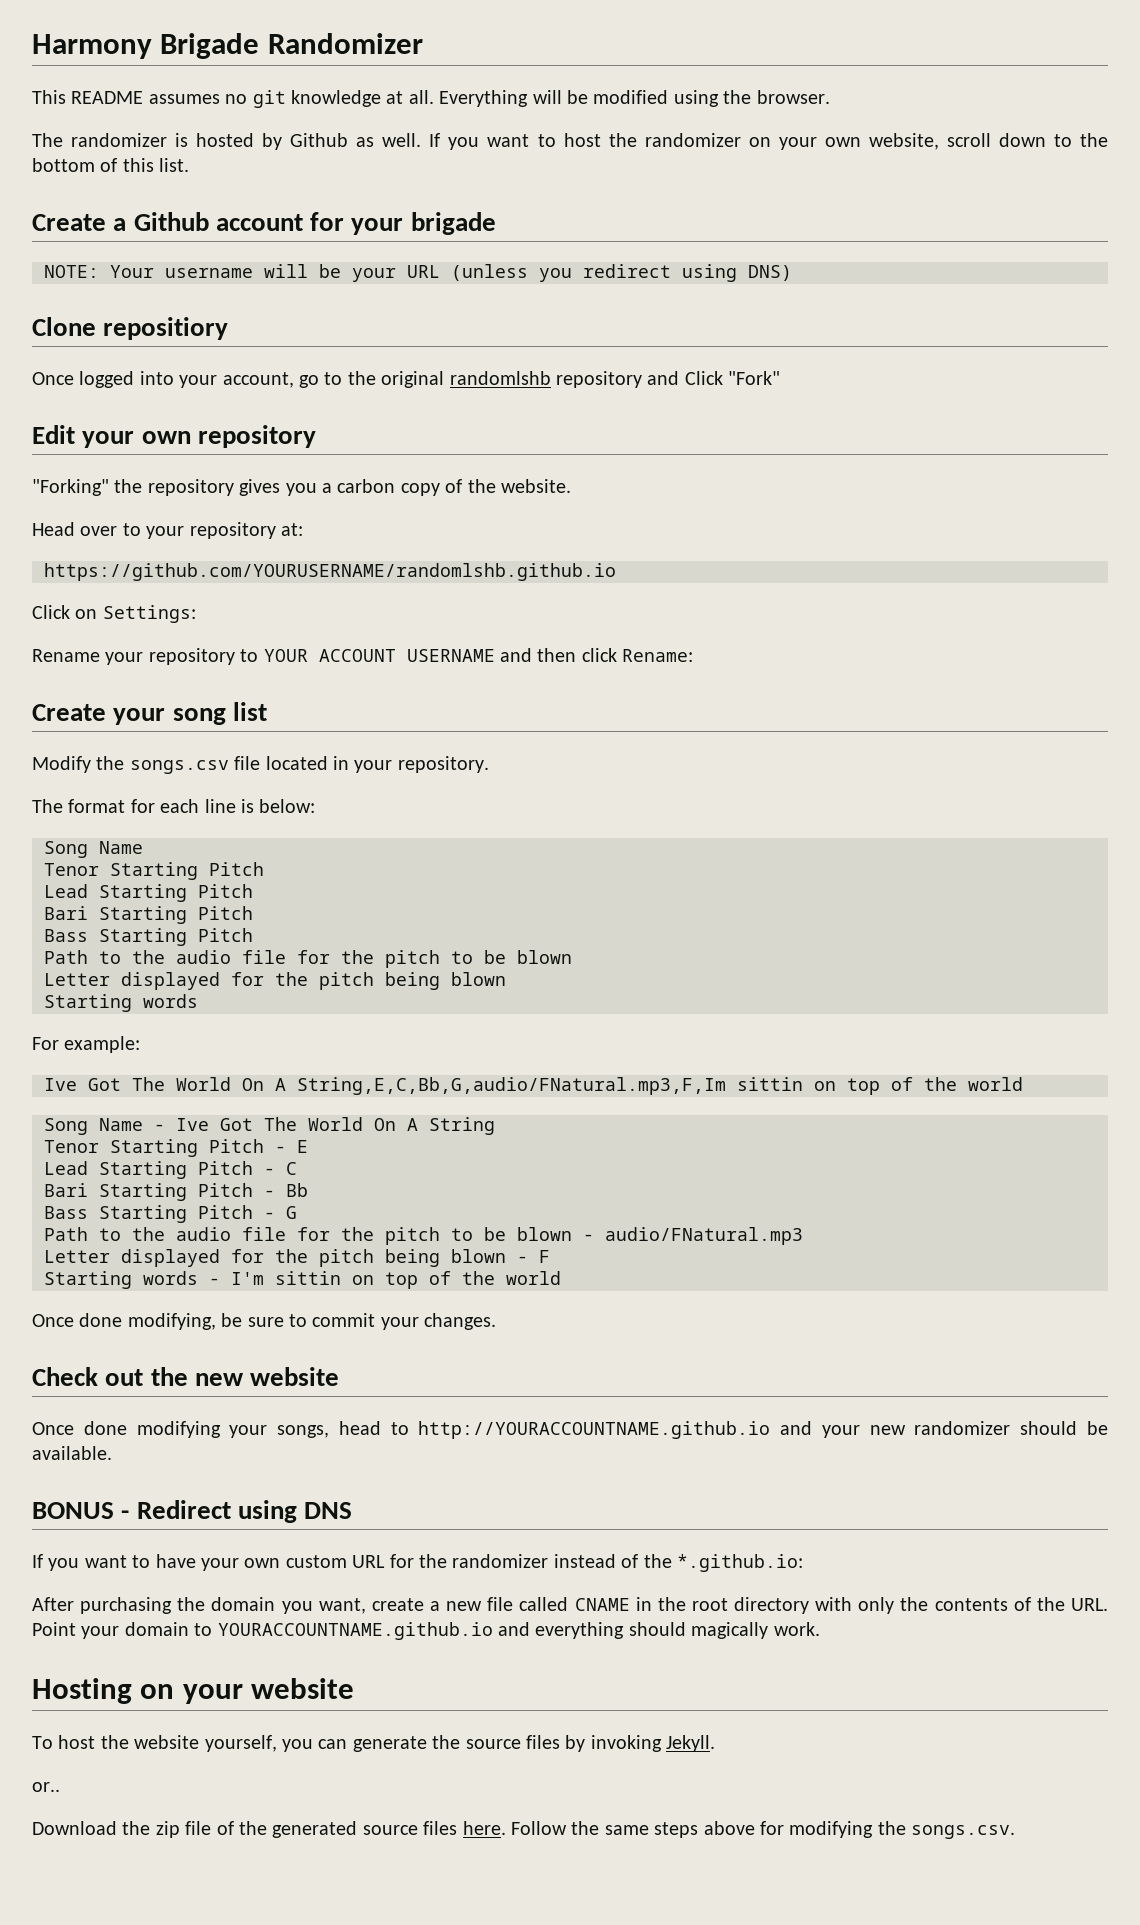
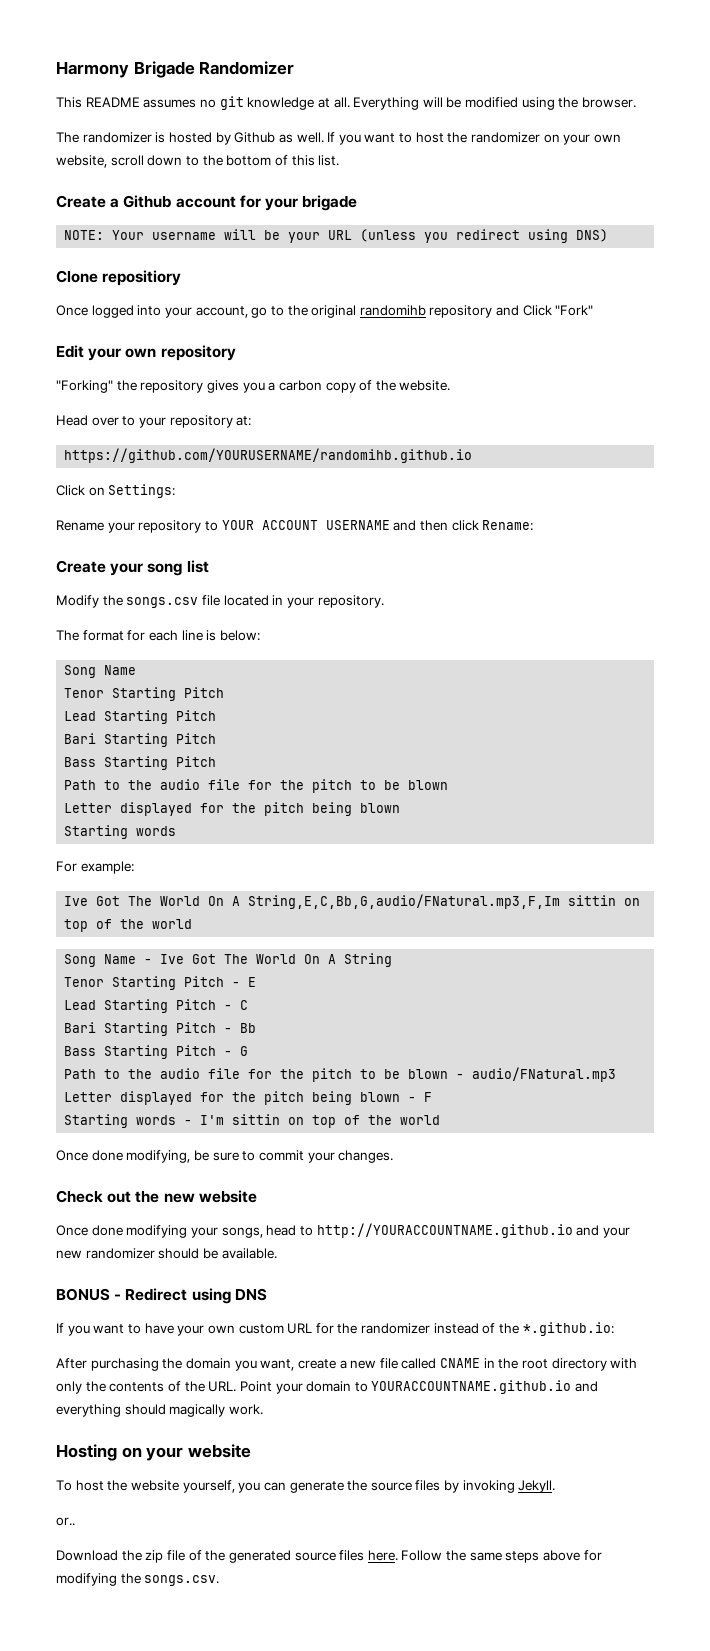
- Once logged into your account, go to the original randomlshb repository and Click "Fork"
+ Once logged into your account, go to the original randomihb repository and Click "Fork"
- https://github.com/YOURUSERNAME/randomlshb.github.io
+ https://github.com/YOURUSERNAME/randomihb.github.io

